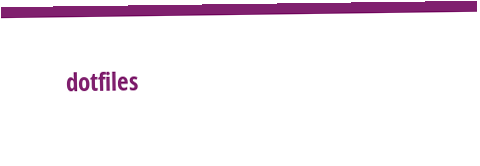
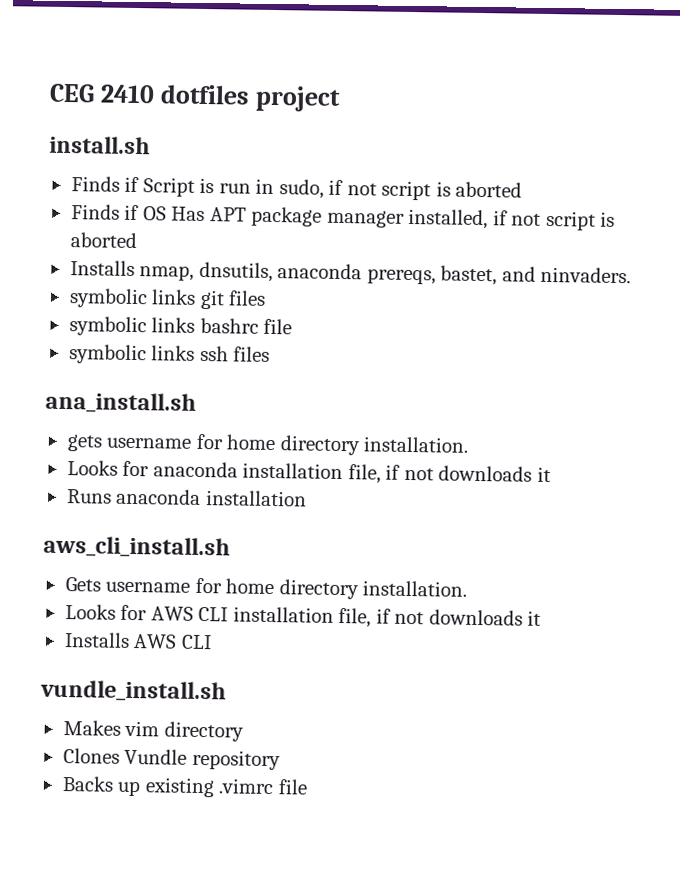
- dotfiles
+ CEG 2410 dotfiles project
+ install.sh
+ Finds if Script is run in sudo, if not script is aborted
+ Finds if OS Has APT package manager installed, if not script is aborted
+ Installs nmap, dnsutils, anaconda prereqs, bastet, and ninvaders.
+ symbolic links git files
+ symbolic links bashrc file
+ symbolic links ssh files
+ ana_install.sh
+ gets username for home directory installation.
+ Looks for anaconda installation file, if not downloads it
+ Runs anaconda installation
+ aws_cli_install.sh
+ Gets username for home directory installation.
+ Looks for AWS CLI installation file, if not downloads it
+ Installs AWS CLI
+ vundle_install.sh
+ Makes vim directory
+ Clones Vundle repository
+ Backs up existing .vimrc file

